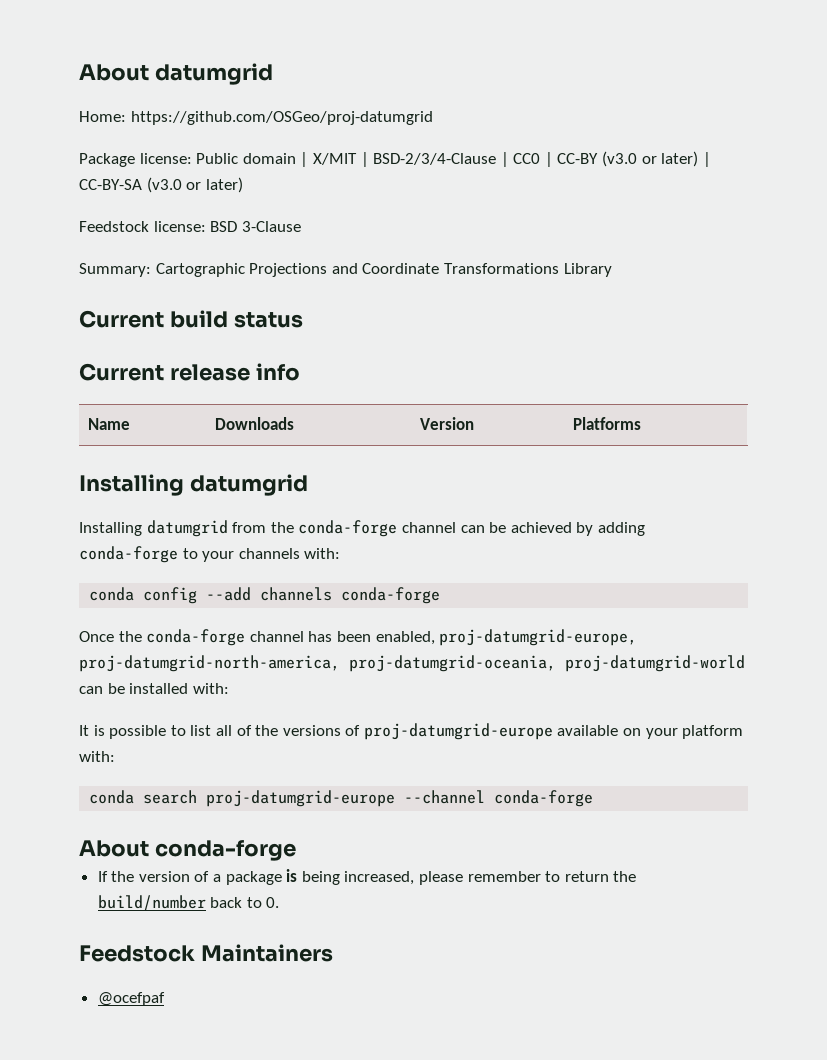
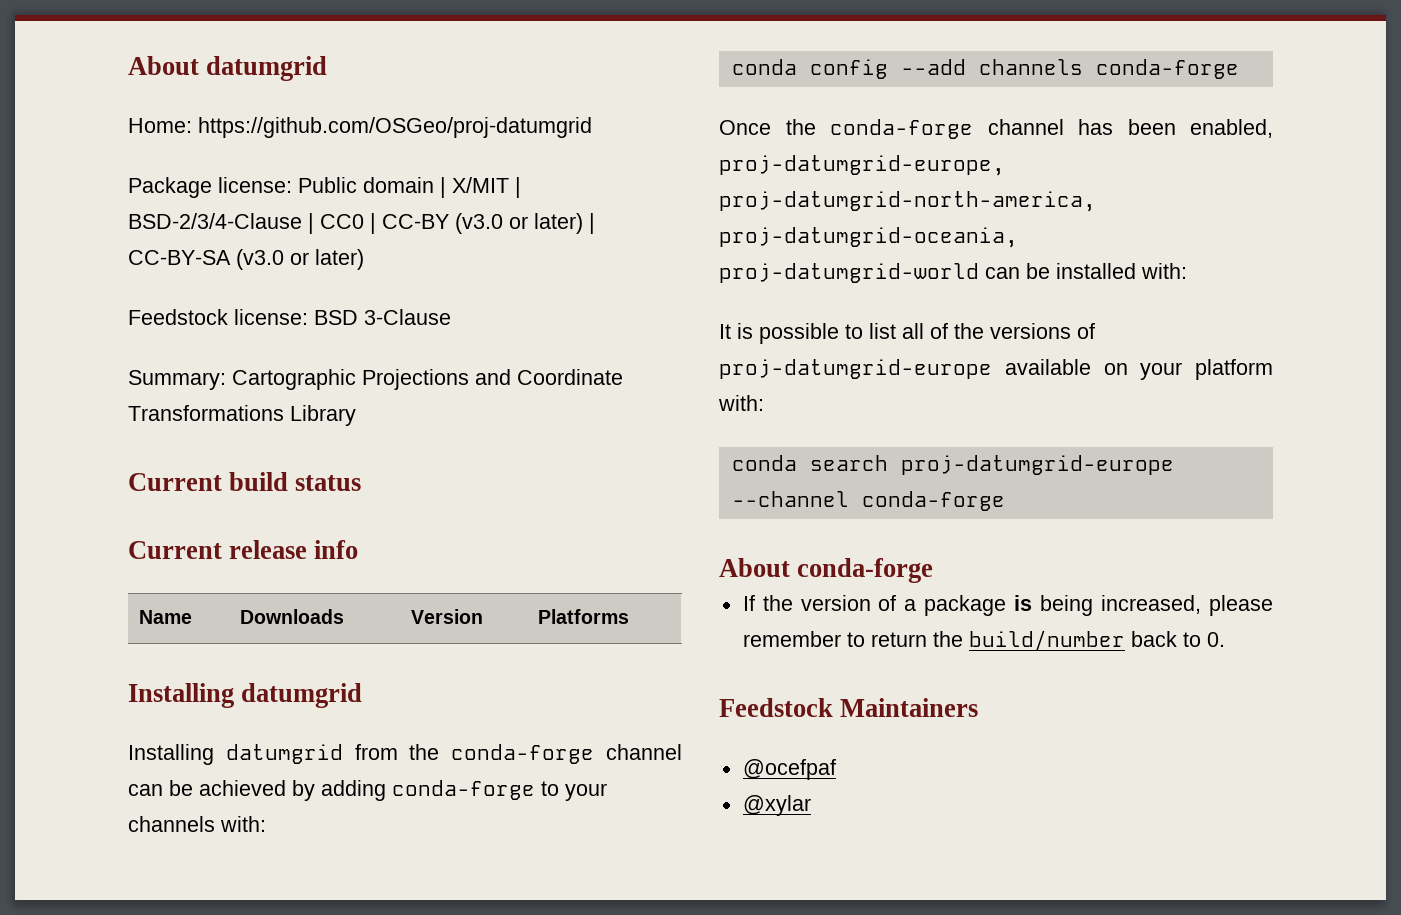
+ @xylar

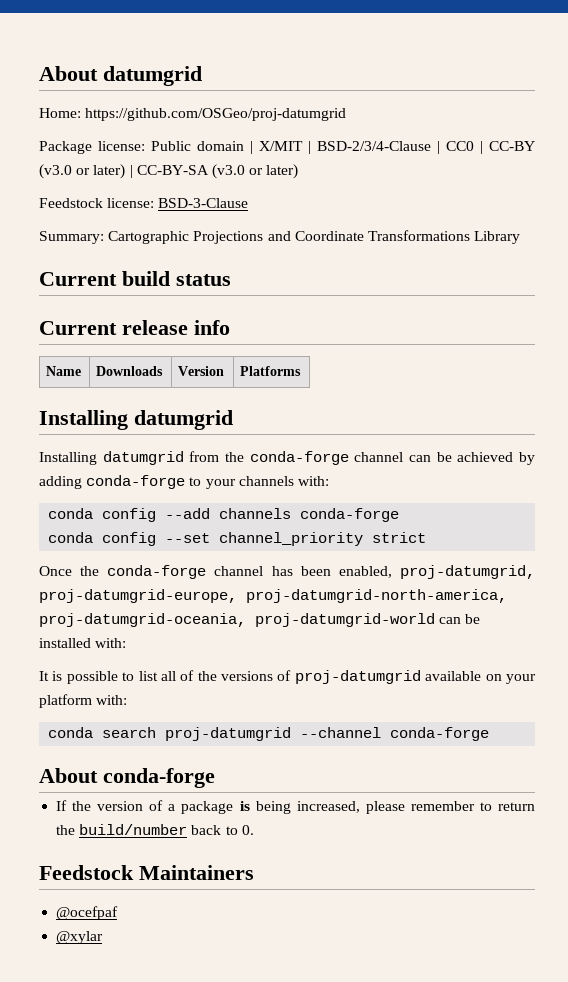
- Feedstock license: BSD 3-Clause
+ Feedstock license: BSD-3-Clause
+ conda config --set channel_priority strict
- Once the conda-forge channel has been enabled, proj-datumgrid-europe, proj-datumgrid-north-america, proj-datumgrid-oceania, proj-datumgrid-world can be installed with:
+ Once the conda-forge channel has been enabled, proj-datumgrid, proj-datumgrid-europe, proj-datumgrid-north-america, proj-datumgrid-oceania, proj-datumgrid-world can be installed with:
- It is possible to list all of the versions of proj-datumgrid-europe available on your platform with:
+ It is possible to list all of the versions of proj-datumgrid available on your platform with:
- conda search proj-datumgrid-europe --channel conda-forge
+ conda search proj-datumgrid --channel conda-forge

